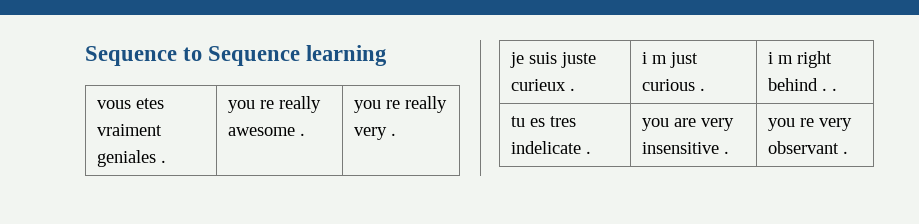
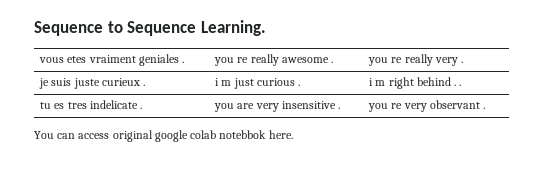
- Sequence to Sequence learning
+ Sequence to Sequence Learning.
+ You can access original google colab notebbok here.

